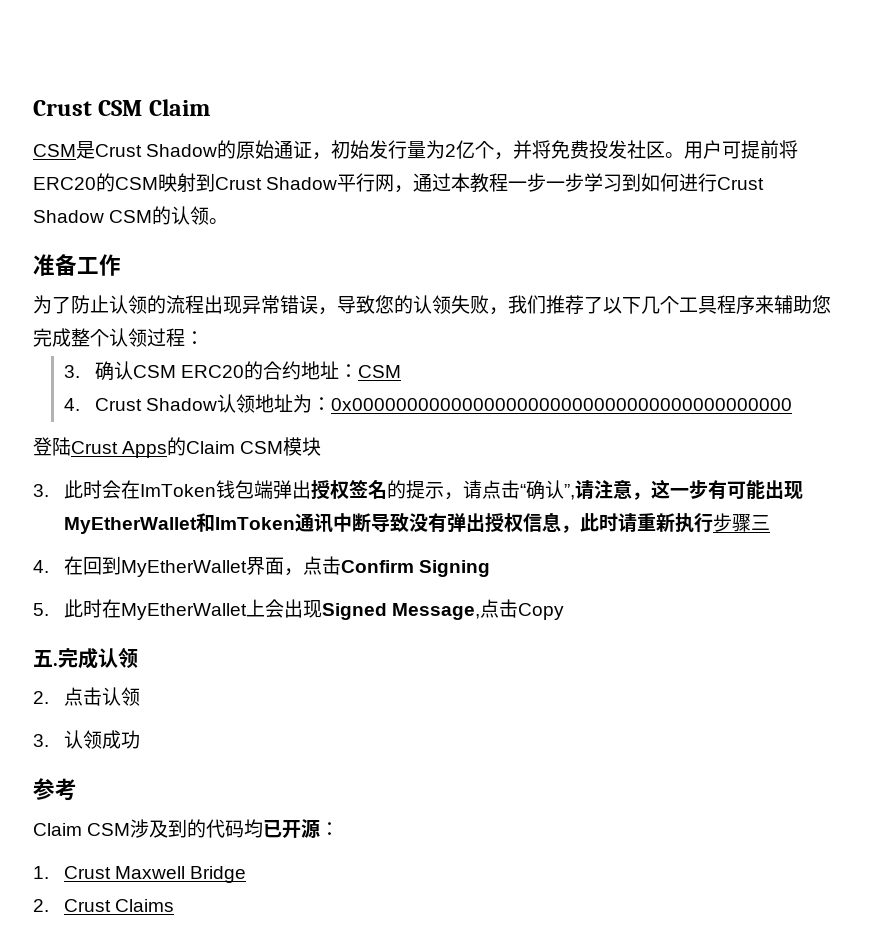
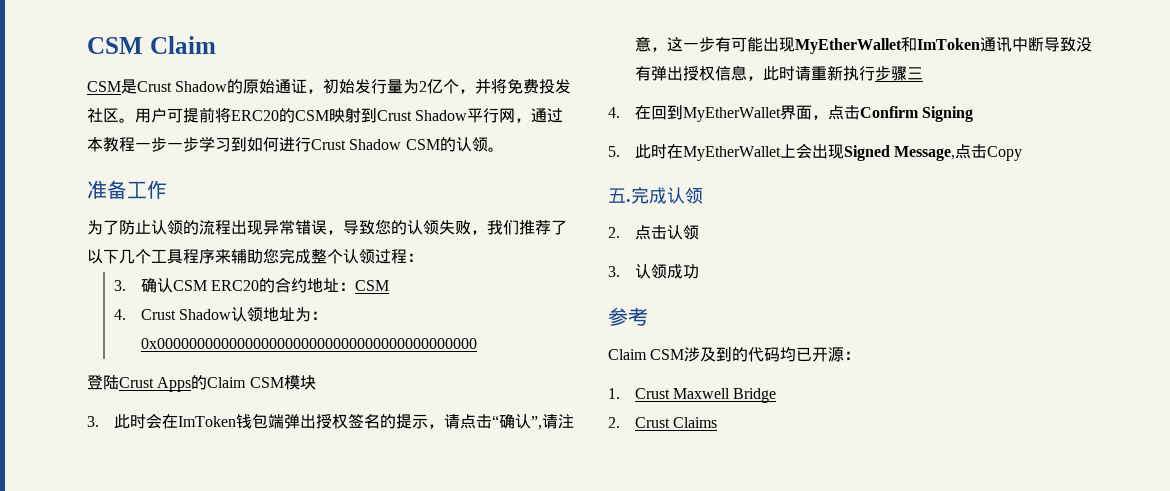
- Crust CSM Claim
+ CSM Claim

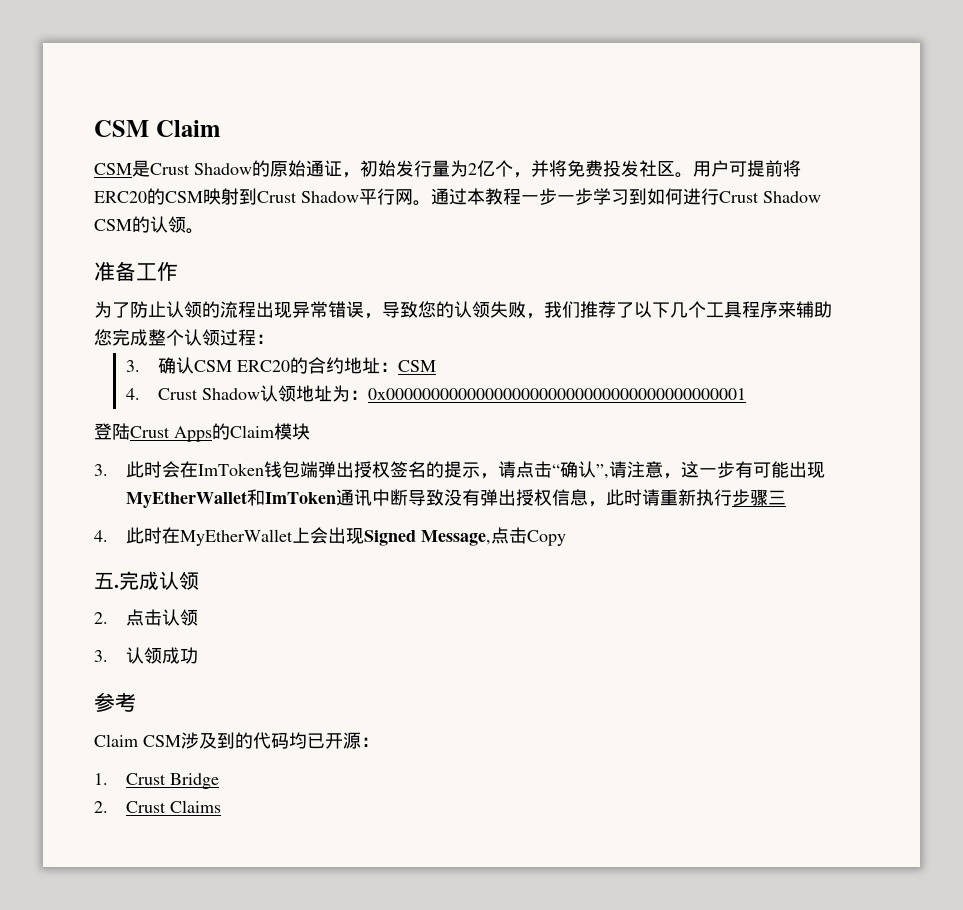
- 用户可提前将ERC20的CSM映射到Crust Shadow平行网，通过本教程一步一步学习到如何进行Crust Shadow CSM的认领。
+ 用户可提前将ERC20的CSM映射到Crust Shadow平行网。通过本教程一步一步学习到如何进行Crust Shadow CSM的认领。
- 4. Crust Shadow认领地址为：0x0000000000000000000000000000000000000000
+ 4. Crust Shadow认领地址为：0x0000000000000000000000000000000000000001
- 登陆Crust Apps的Claim CSM模块
+ 登陆Crust Apps的Claim模块
- 4.在回到MyEtherWallet界面，点击Confirm Signing
- 5.此时在MyEtherWallet上会出现Signed Message,点击Copy
+ 4.此时在MyEtherWallet上会出现Signed Message,点击Copy
- 1. Crust Maxwell Bridge
+ 1. Crust Bridge

